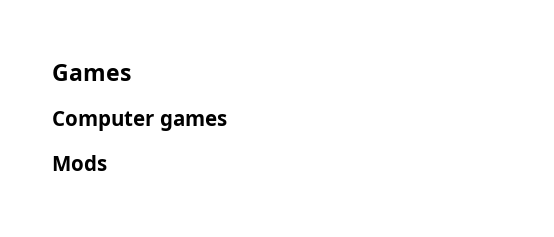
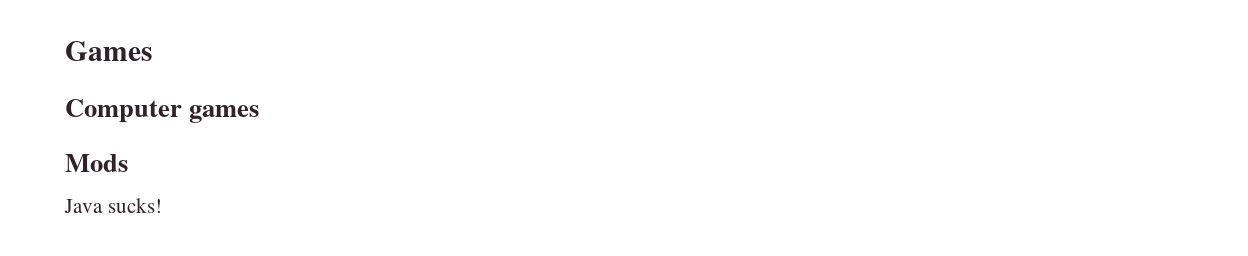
+ Java sucks!

